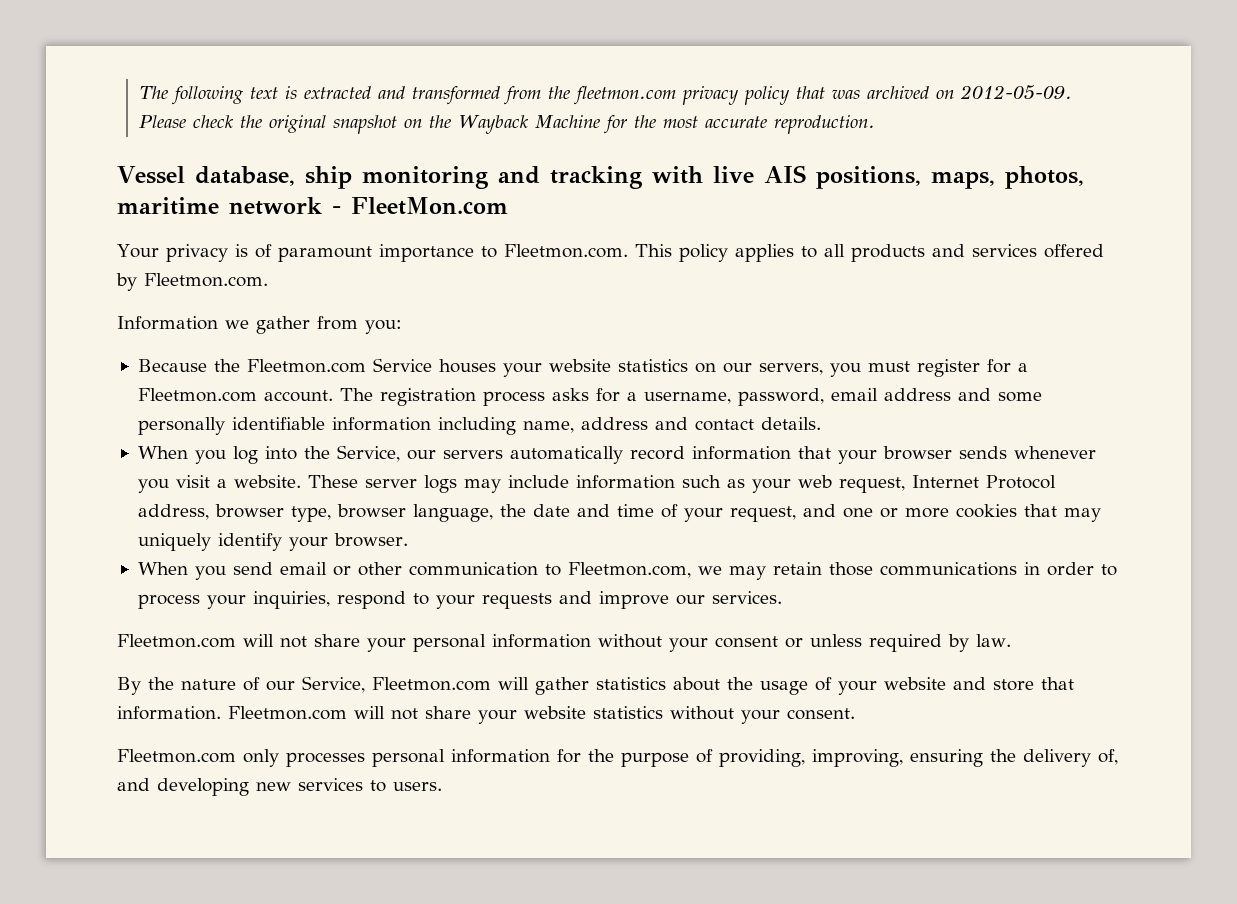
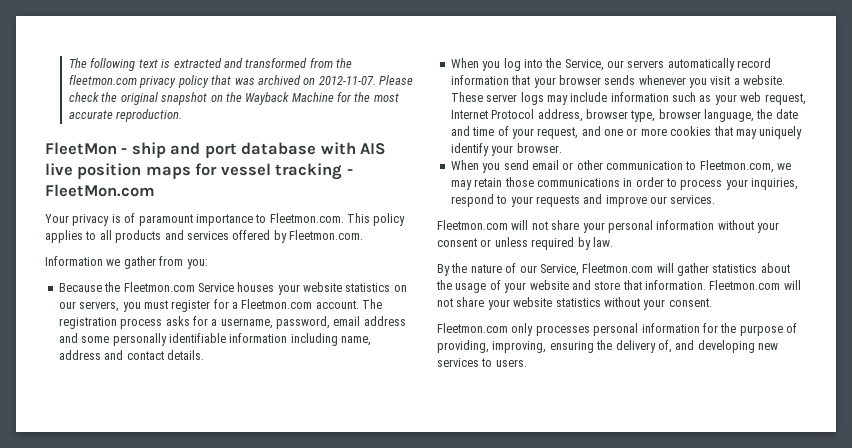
- The following text is extracted and transformed from the fleetmon.com privacy policy that was archived on 2012-05-09.
+ The following text is extracted and transformed from the fleetmon.com privacy policy that was archived on 2012-11-07.
- Vessel database, ship monitoring and tracking with live AIS positions, maps, photos, maritime network - FleetMon.com
+ FleetMon - ship and port database with AIS live position maps for vessel tracking - FleetMon.com

